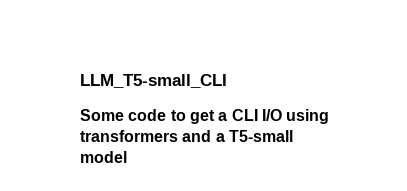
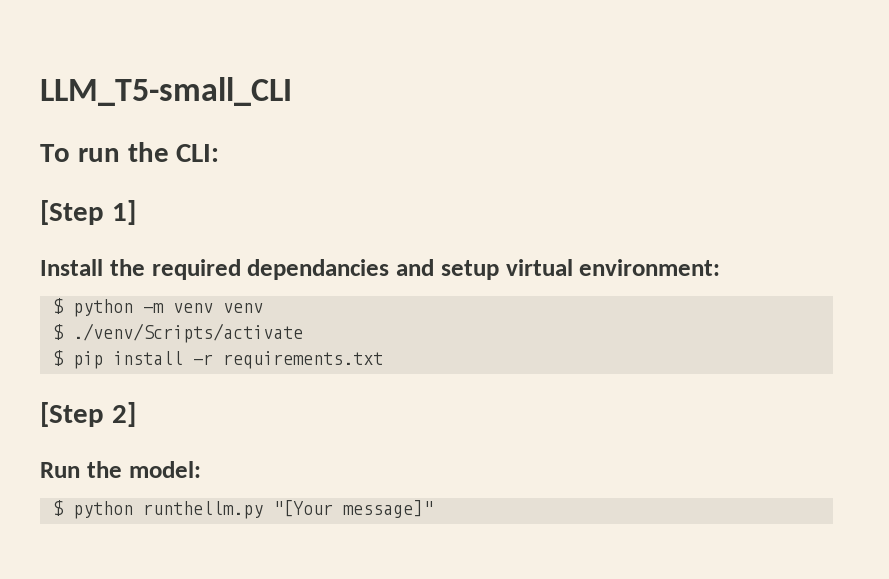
- Some code to get a CLI I/O using transformers and a T5-small model
+ To run the CLI:
+ [Step 1]
+ Install the required dependancies and setup virtual environment:
+ $ python -m venv venv
+ $ ./venv/Scripts/activate
+ $ pip install -r requirements.txt
+ [Step 2]
+ Run the model:
+ $ python runthellm.py "[Your message]"

